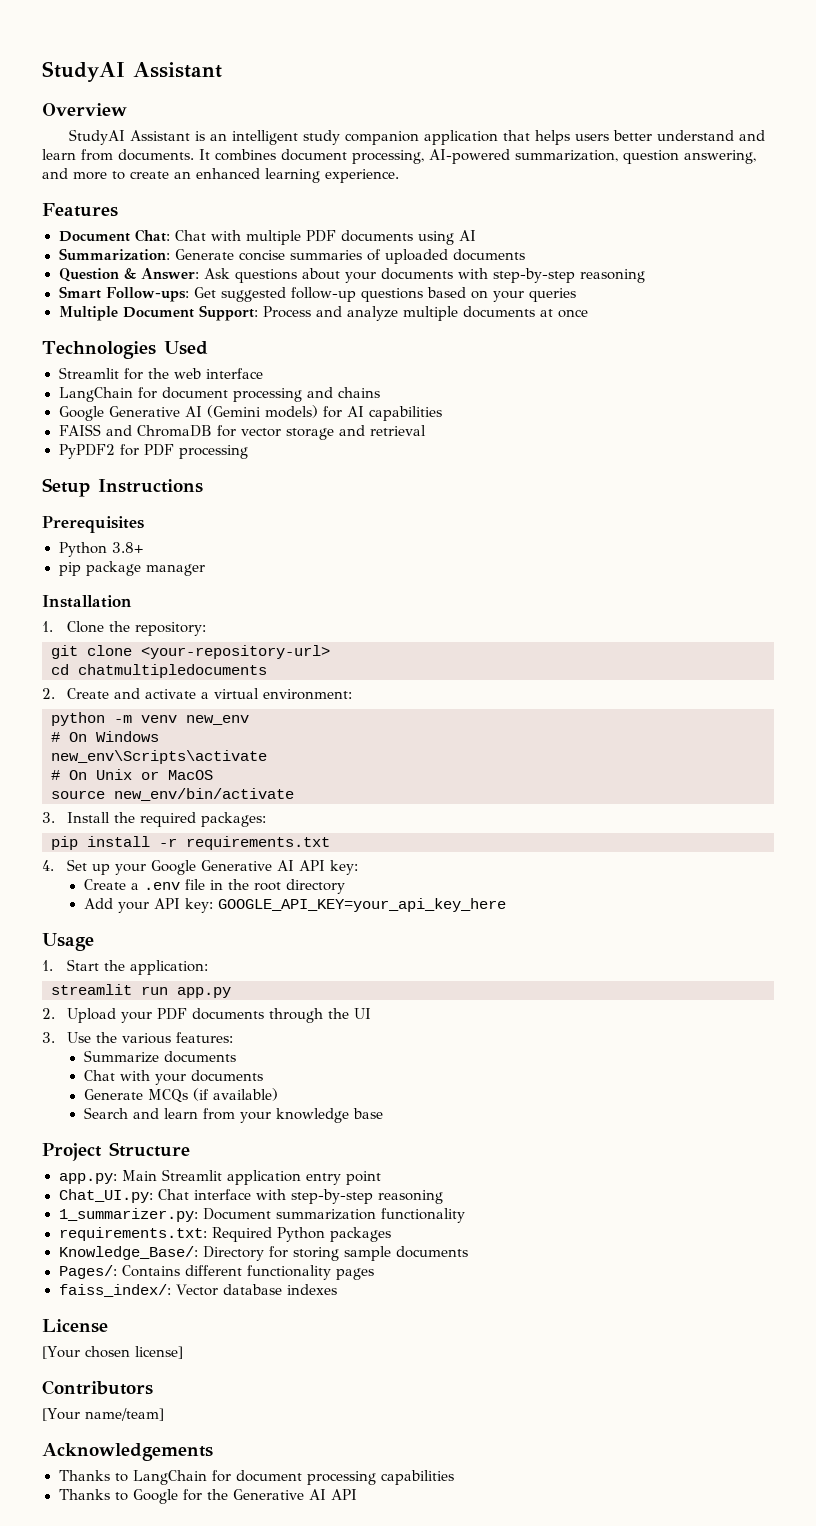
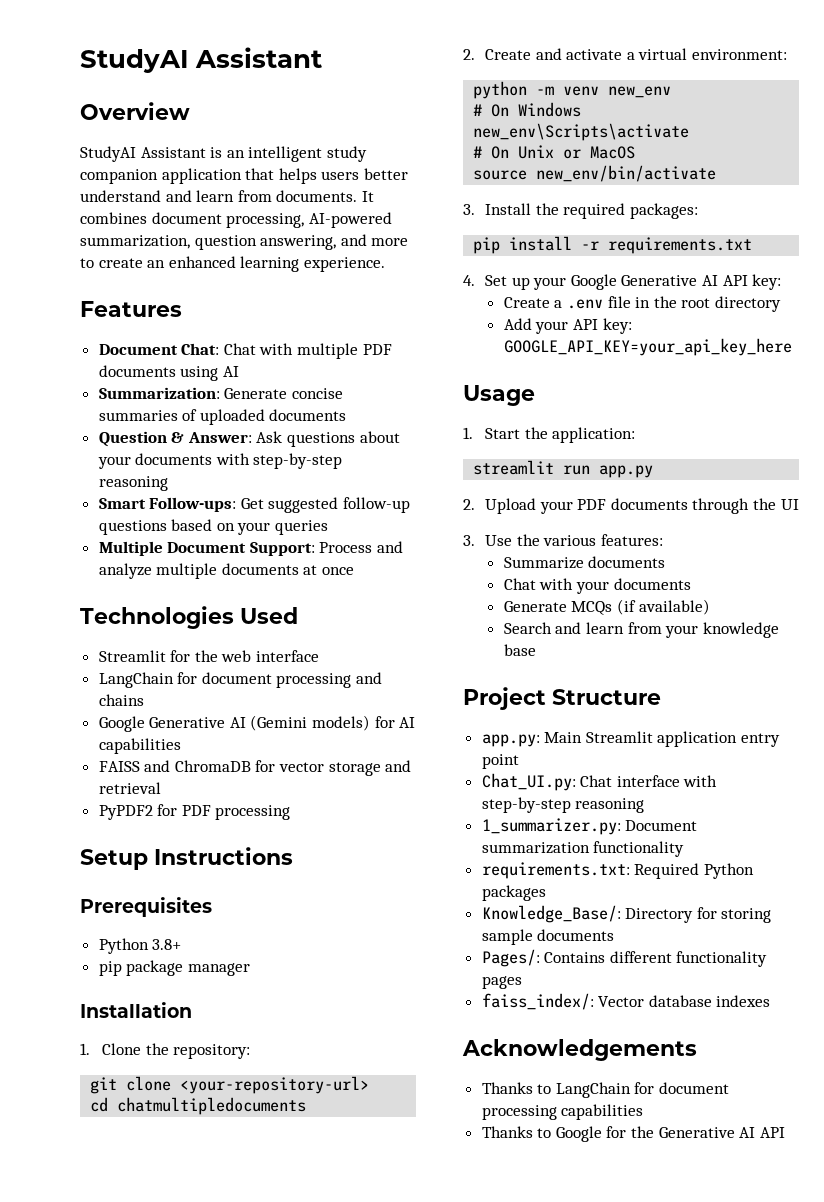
- License
- [Your chosen license]
- Contributors
- [Your name/team]

